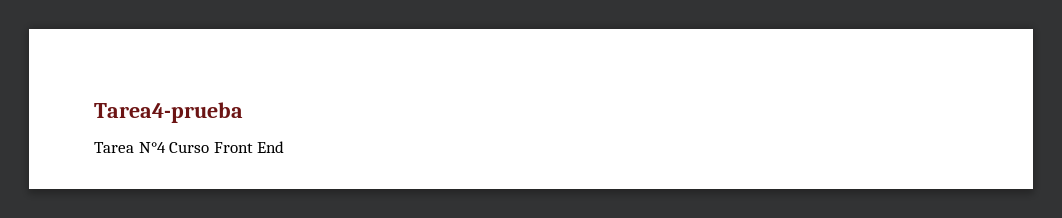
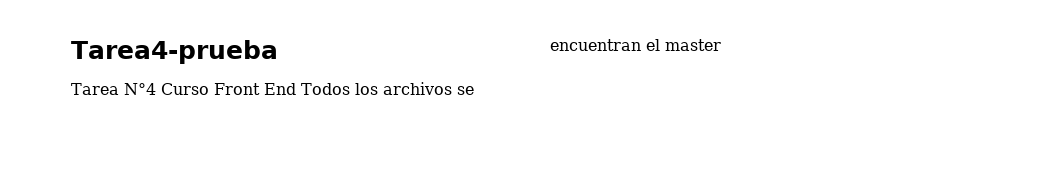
- Tarea N°4 Curso Front End
+ Tarea N°4 Curso Front End Todos los archivos se encuentran el master

